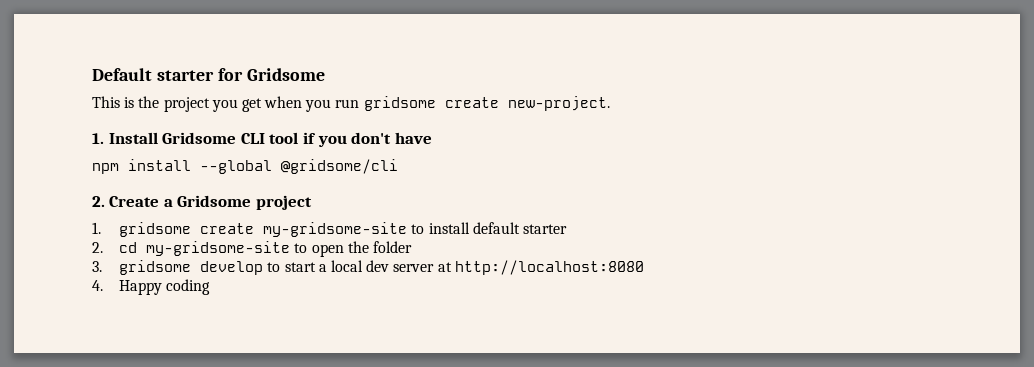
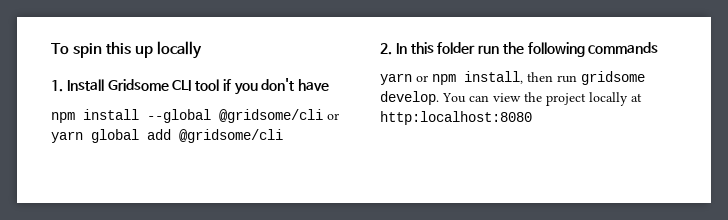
- Default starter for Gridsome
- This is the project you get when you run gridsome create new-project.
+ To spin this up locally
- npm install --global @gridsome/cli
- 2. Create a Gridsome project
- 1. gridsome create my-gridsome-site to install default starter
- 2. cd my-gridsome-site to open the folder
- 3. gridsome develop to start a local dev server at http://localhost:8080
- 4. Happy coding
+ npm install --global @gridsome/cli or yarn global add @gridsome/cli
+ 2. In this folder run the following commands
+ yarn or npm install, then run gridsome develop. You can view the project locally at http:localhost:8080

